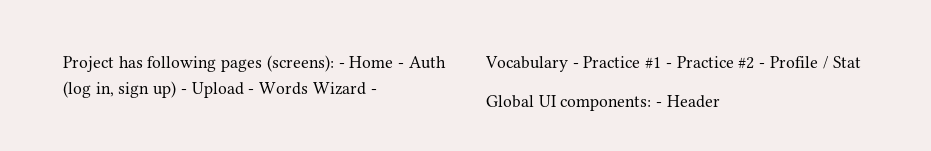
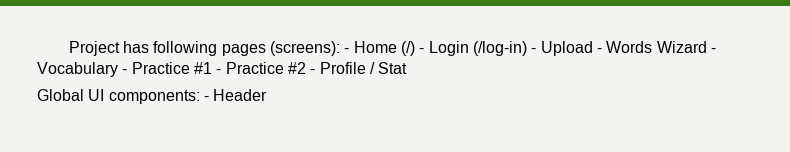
- Project has following pages (screens): - Home - Auth (log in, sign up) - Upload - Words Wizard - Vocabulary - Practice #1 - Practice #2 - Profile / Stat
+ Project has following pages (screens): - Home (/) - Login (/log-in) - Upload - Words Wizard - Vocabulary - Practice #1 - Practice #2 - Profile / Stat

